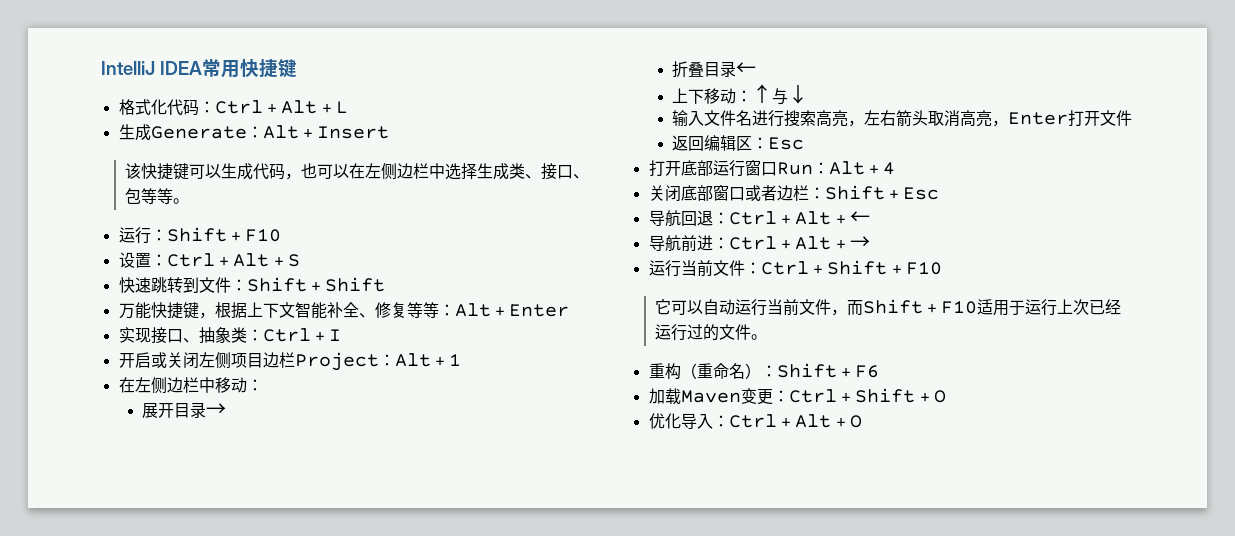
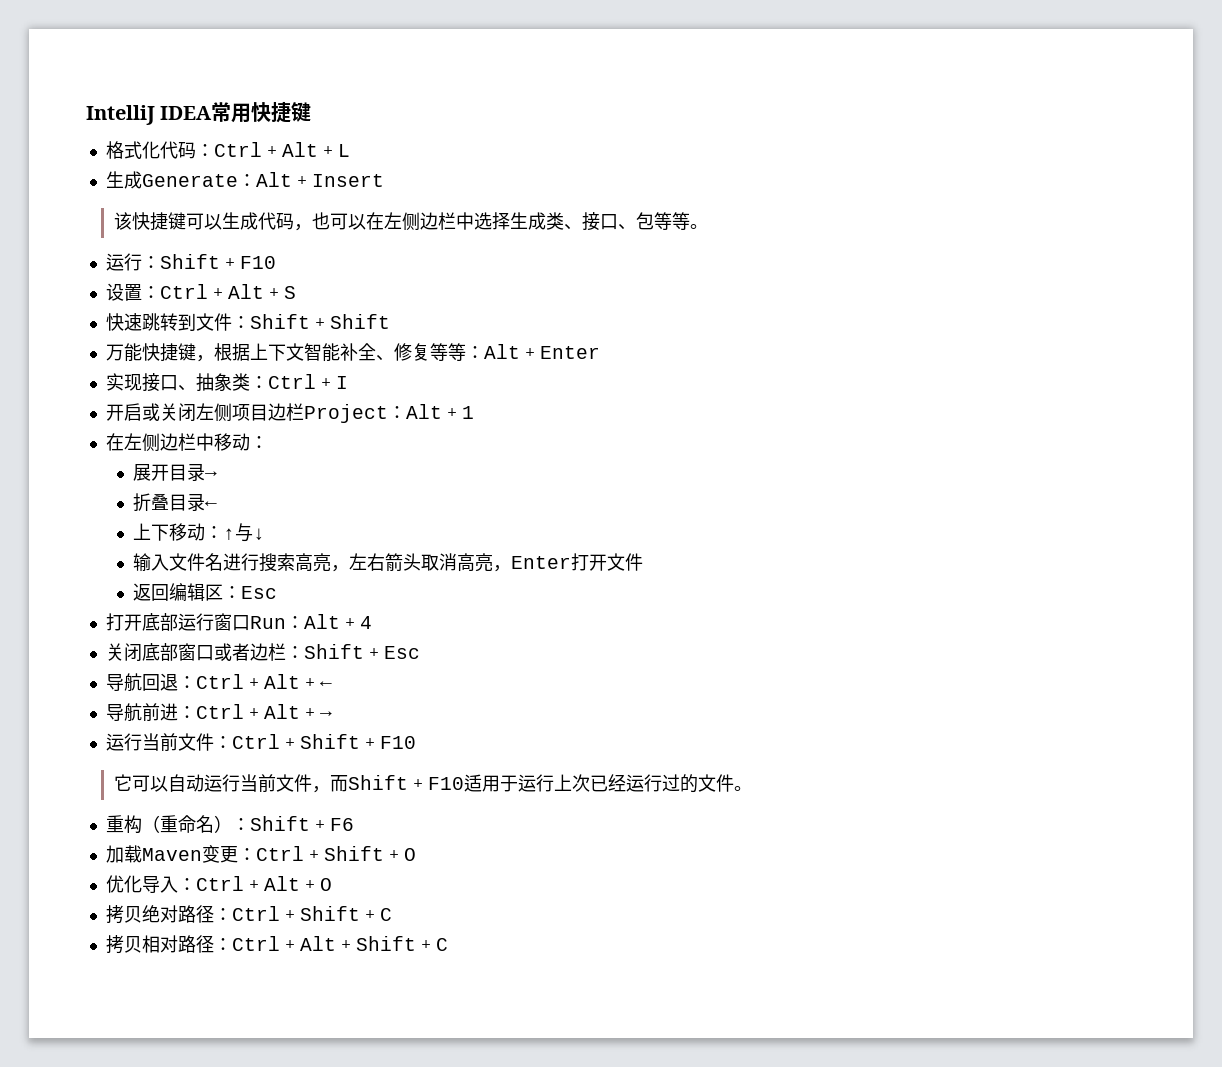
+ 拷贝绝对路径：Ctrl + Shift + C
+ 拷贝相对路径：Ctrl + Alt + Shift + C

